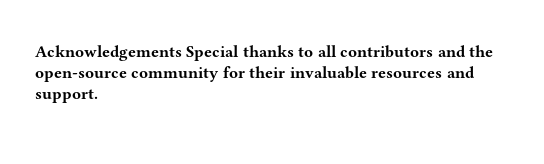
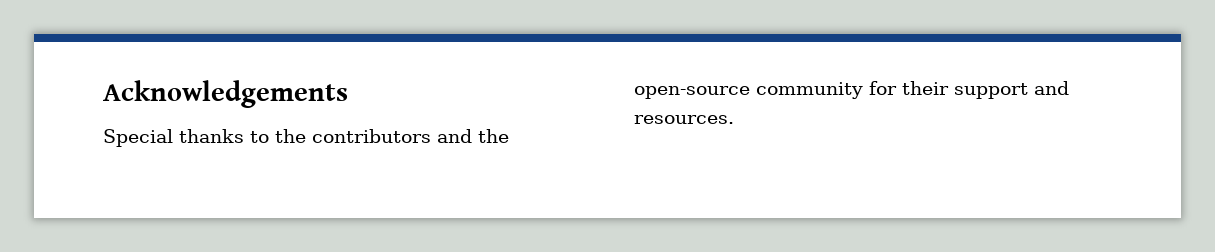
- Acknowledgements Special thanks to all contributors and the open-source community for their invaluable resources and support.
+ Acknowledgements
+ Special thanks to the contributors and the open-source community for their support and resources.

